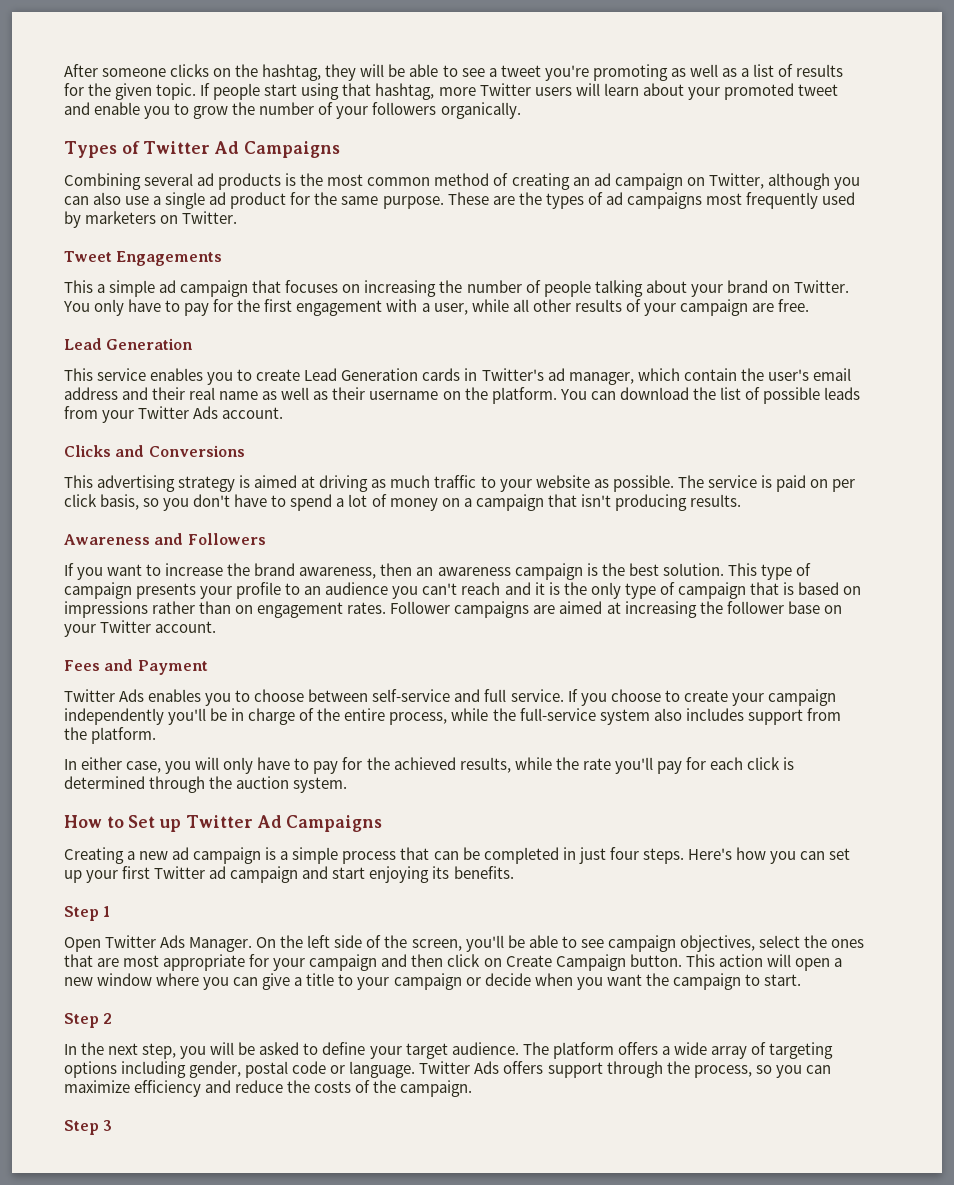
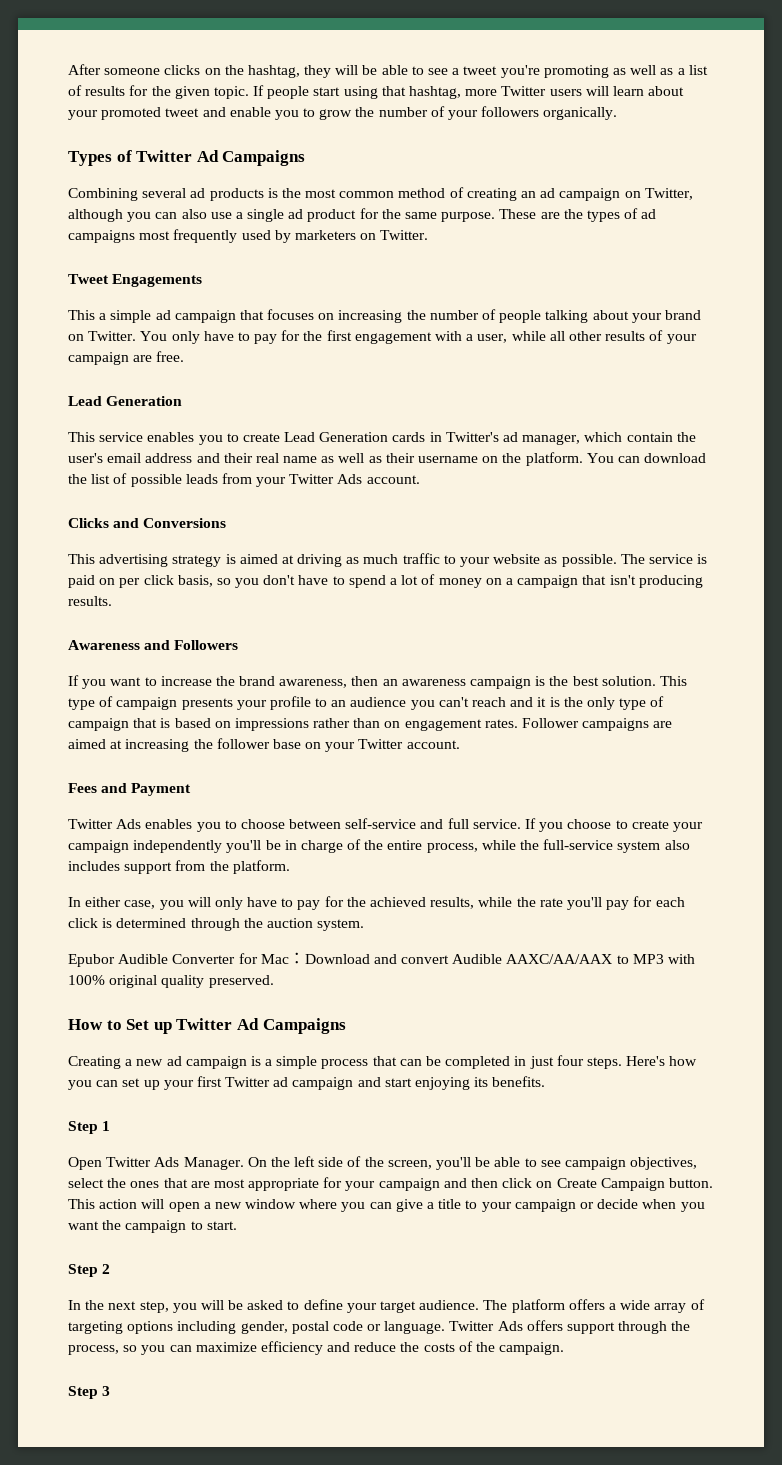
+ Epubor Audible Converter for Mac：Download and convert Audible AAXC/AA/AAX to MP3 with 100% original quality preserved.

